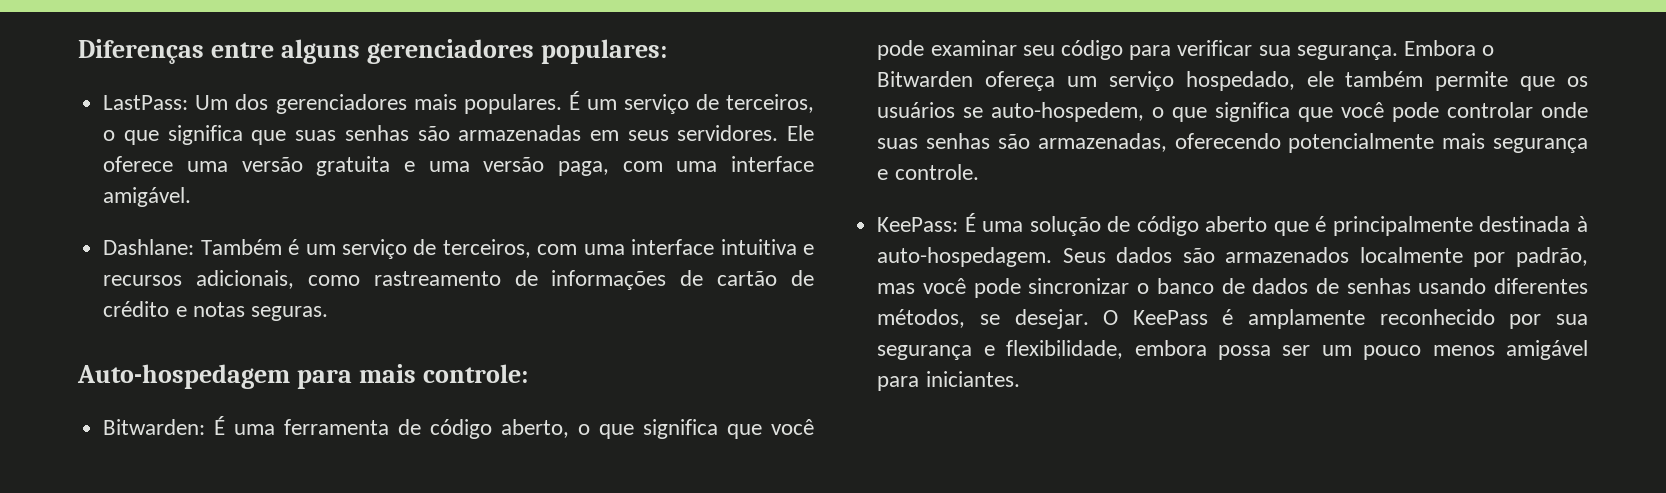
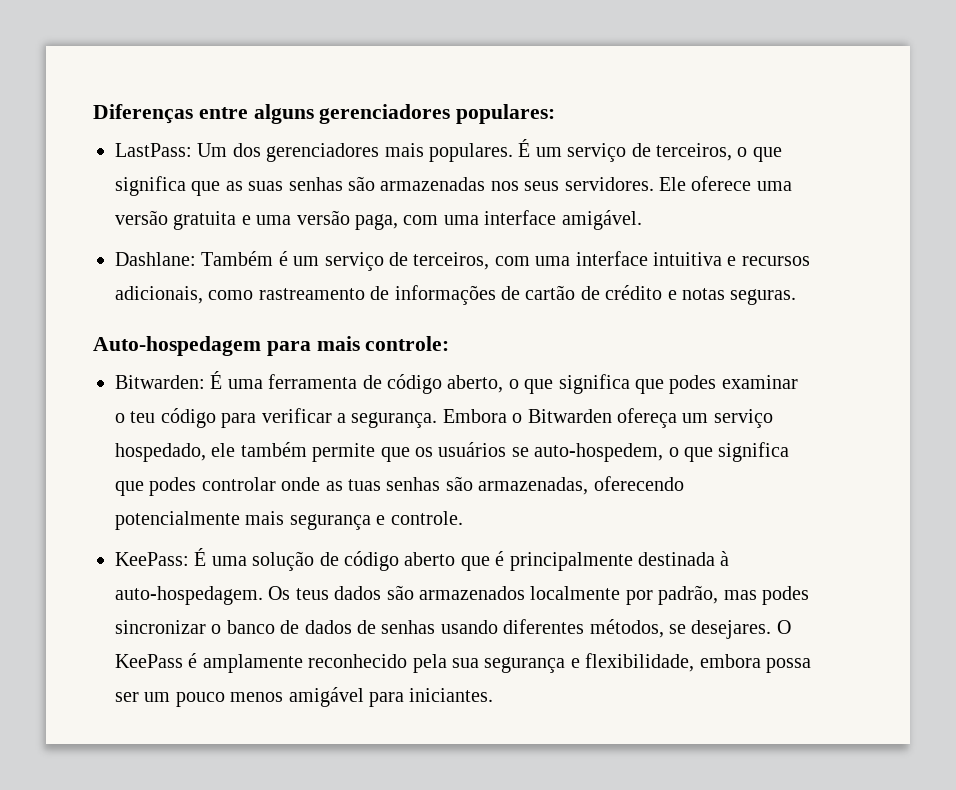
- É um serviço de terceiros, o que significa que suas senhas são armazenadas em seus servidores.
+ É um serviço de terceiros, o que significa que as suas senhas são armazenadas nos seus servidores.
- Bitwarden: É uma ferramenta de código aberto, o que significa que você pode examinar seu código para verificar sua segurança.
+ Bitwarden: É uma ferramenta de código aberto, o que significa que podes examinar o teu código para verificar a segurança.
- Embora o Bitwarden ofereça um serviço hospedado, ele também permite que os usuários se auto-hospedem, o que significa que você pode controlar onde suas senhas são armazenadas, oferecendo potencialmente mais segurança e controle.
+ Embora o Bitwarden ofereça um serviço hospedado, ele também permite que os usuários se auto-hospedem, o que significa que podes controlar onde as tuas senhas são armazenadas, oferecendo potencialmente mais segurança e controle.
- Seus dados são armazenados localmente por padrão, mas você pode sincronizar o banco de dados de senhas usando diferentes métodos, se desejar.
+ Os teus dados são armazenados localmente por padrão, mas podes sincronizar o banco de dados de senhas usando diferentes métodos, se desejares.
- O KeePass é amplamente reconhecido por sua segurança e flexibilidade, embora possa ser um pouco menos amigável para iniciantes.
+ O KeePass é amplamente reconhecido pela sua segurança e flexibilidade, embora possa ser um pouco menos amigável para iniciantes.

